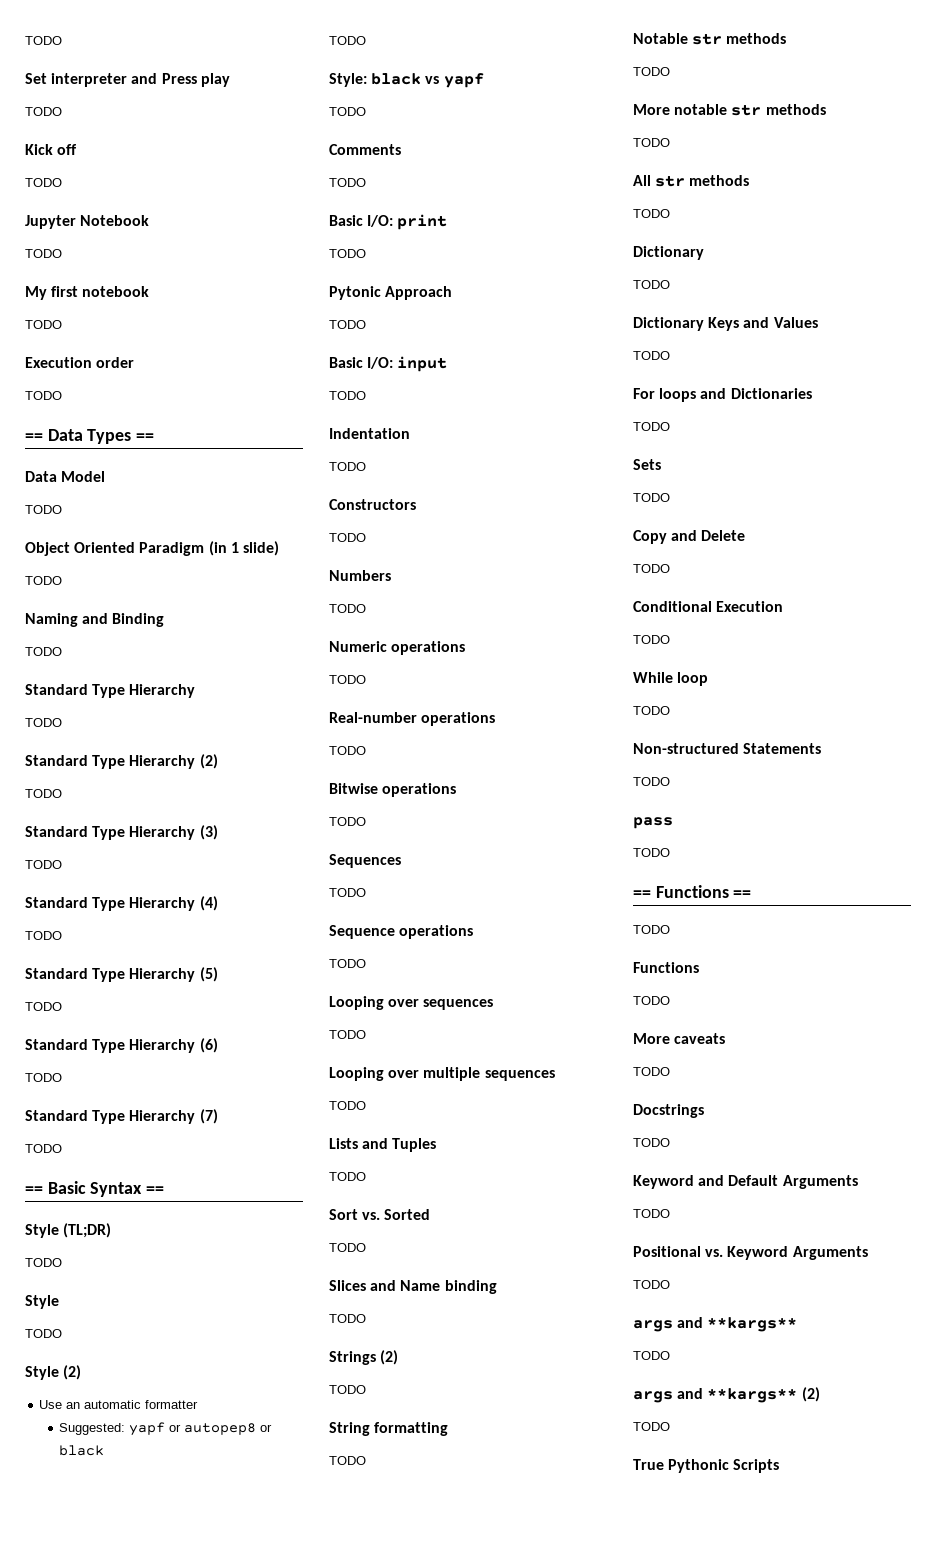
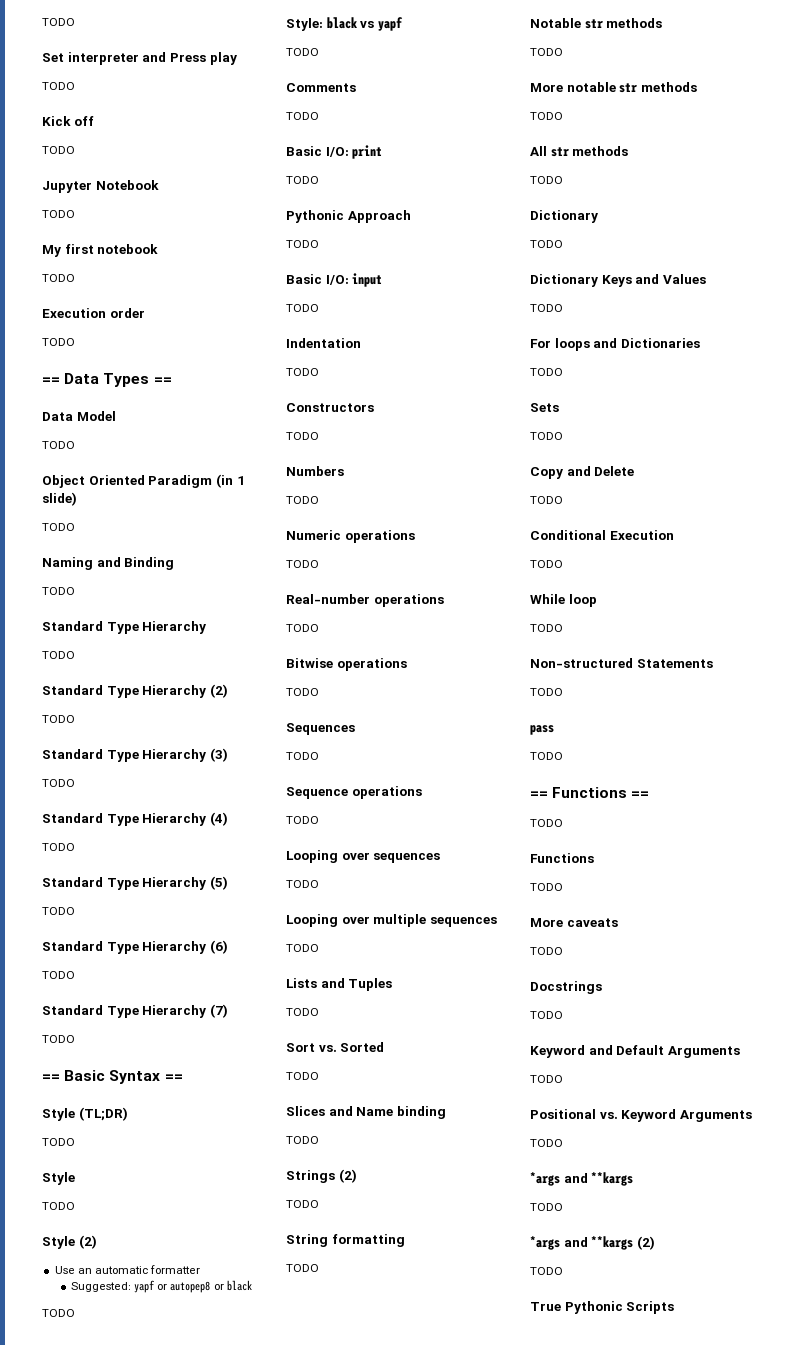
- Pytonic Approach
+ Pythonic Approach
  Positional vs. Keyword Arguments
  TODO
- args and **kargs**
+ *args and **kargs
  TODO
- args and **kargs** (2)
+ *args and **kargs (2)

